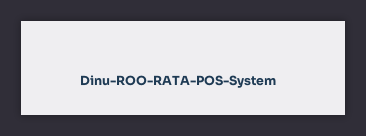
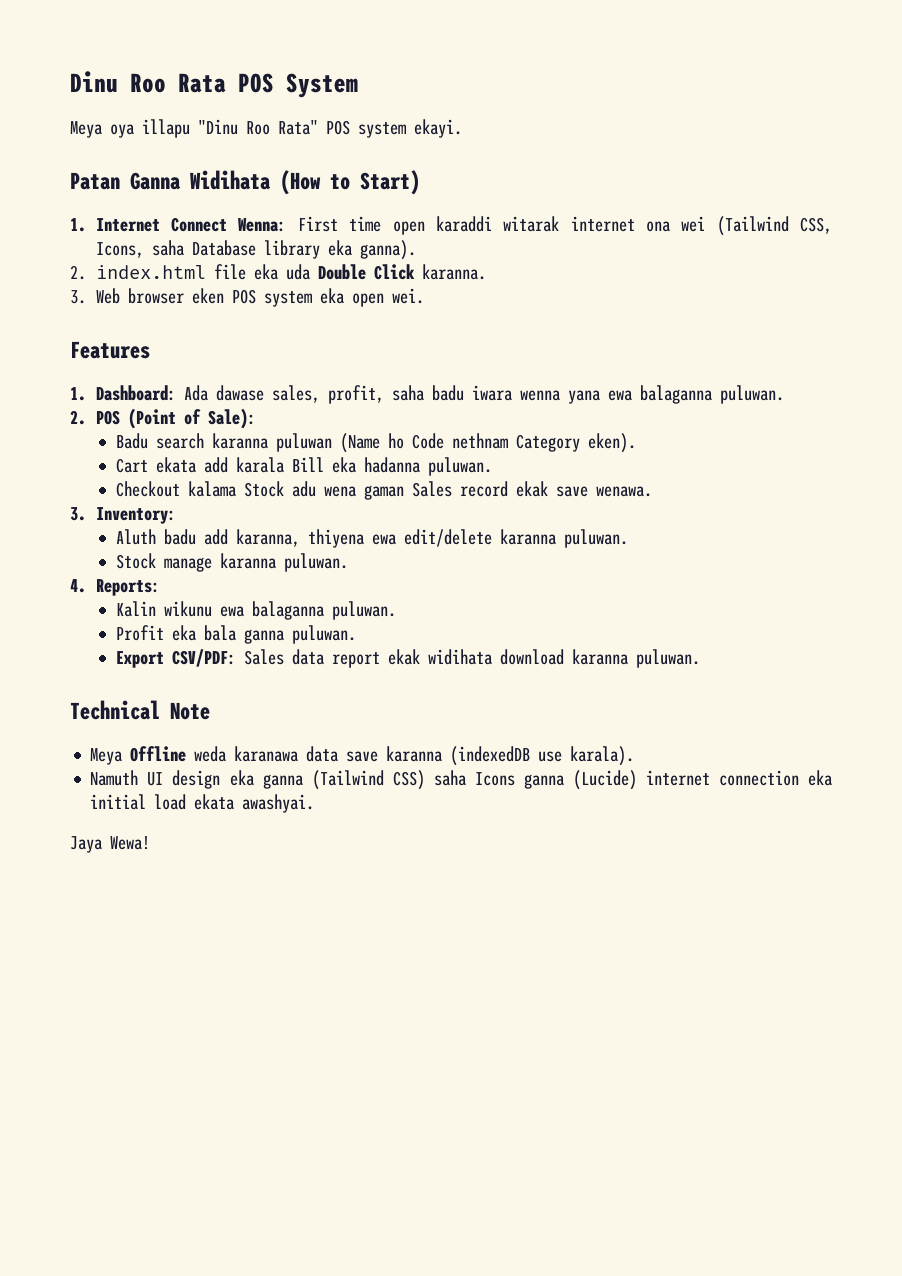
- Dinu-ROO-RATA-POS-System
+ Dinu Roo Rata POS System
+ Meya oya illapu "Dinu Roo Rata" POS system ekayi.
+ Patan Ganna Widihata (How to Start)
+ 1. Internet Connect Wenna: First time open karaddi witarak internet ona wei (Tailwind CSS, Icons, saha Database library eka ganna).
+ 2. index.html file eka uda Double Click karanna.
+ 3. Web browser eken POS system eka open wei.
+ Features
+ 1. Dashboard: Ada dawase sales, profit, saha badu iwara wenna yana ewa balaganna puluwan.
+ 2. POS (Point of Sale):
+ Badu search karanna puluwan (Name ho Code nethnam Category eken).
+ Cart ekata add karala Bill eka hadanna puluwan.
+ Checkout kalama Stock adu wena gaman Sales record ekak save wenawa.
+ 3. Inventory:
+ Aluth badu add karanna, thiyena ewa edit/delete karanna puluwan.
+ Stock manage karanna puluwan.
+ 4. Reports:
+ Kalin wikunu ewa balaganna puluwan.
+ Profit eka bala ganna puluwan.
+ Export CSV/PDF: Sales data report ekak widihata download karanna puluwan.
+ Technical Note
+ Meya Offline weda karanawa data save karanna (indexedDB use karala).
+ Namuth UI design eka ganna (Tailwind CSS) saha Icons ganna (Lucide) internet connection eka initial load ekata awashyai.
+ Jaya Wewa!

